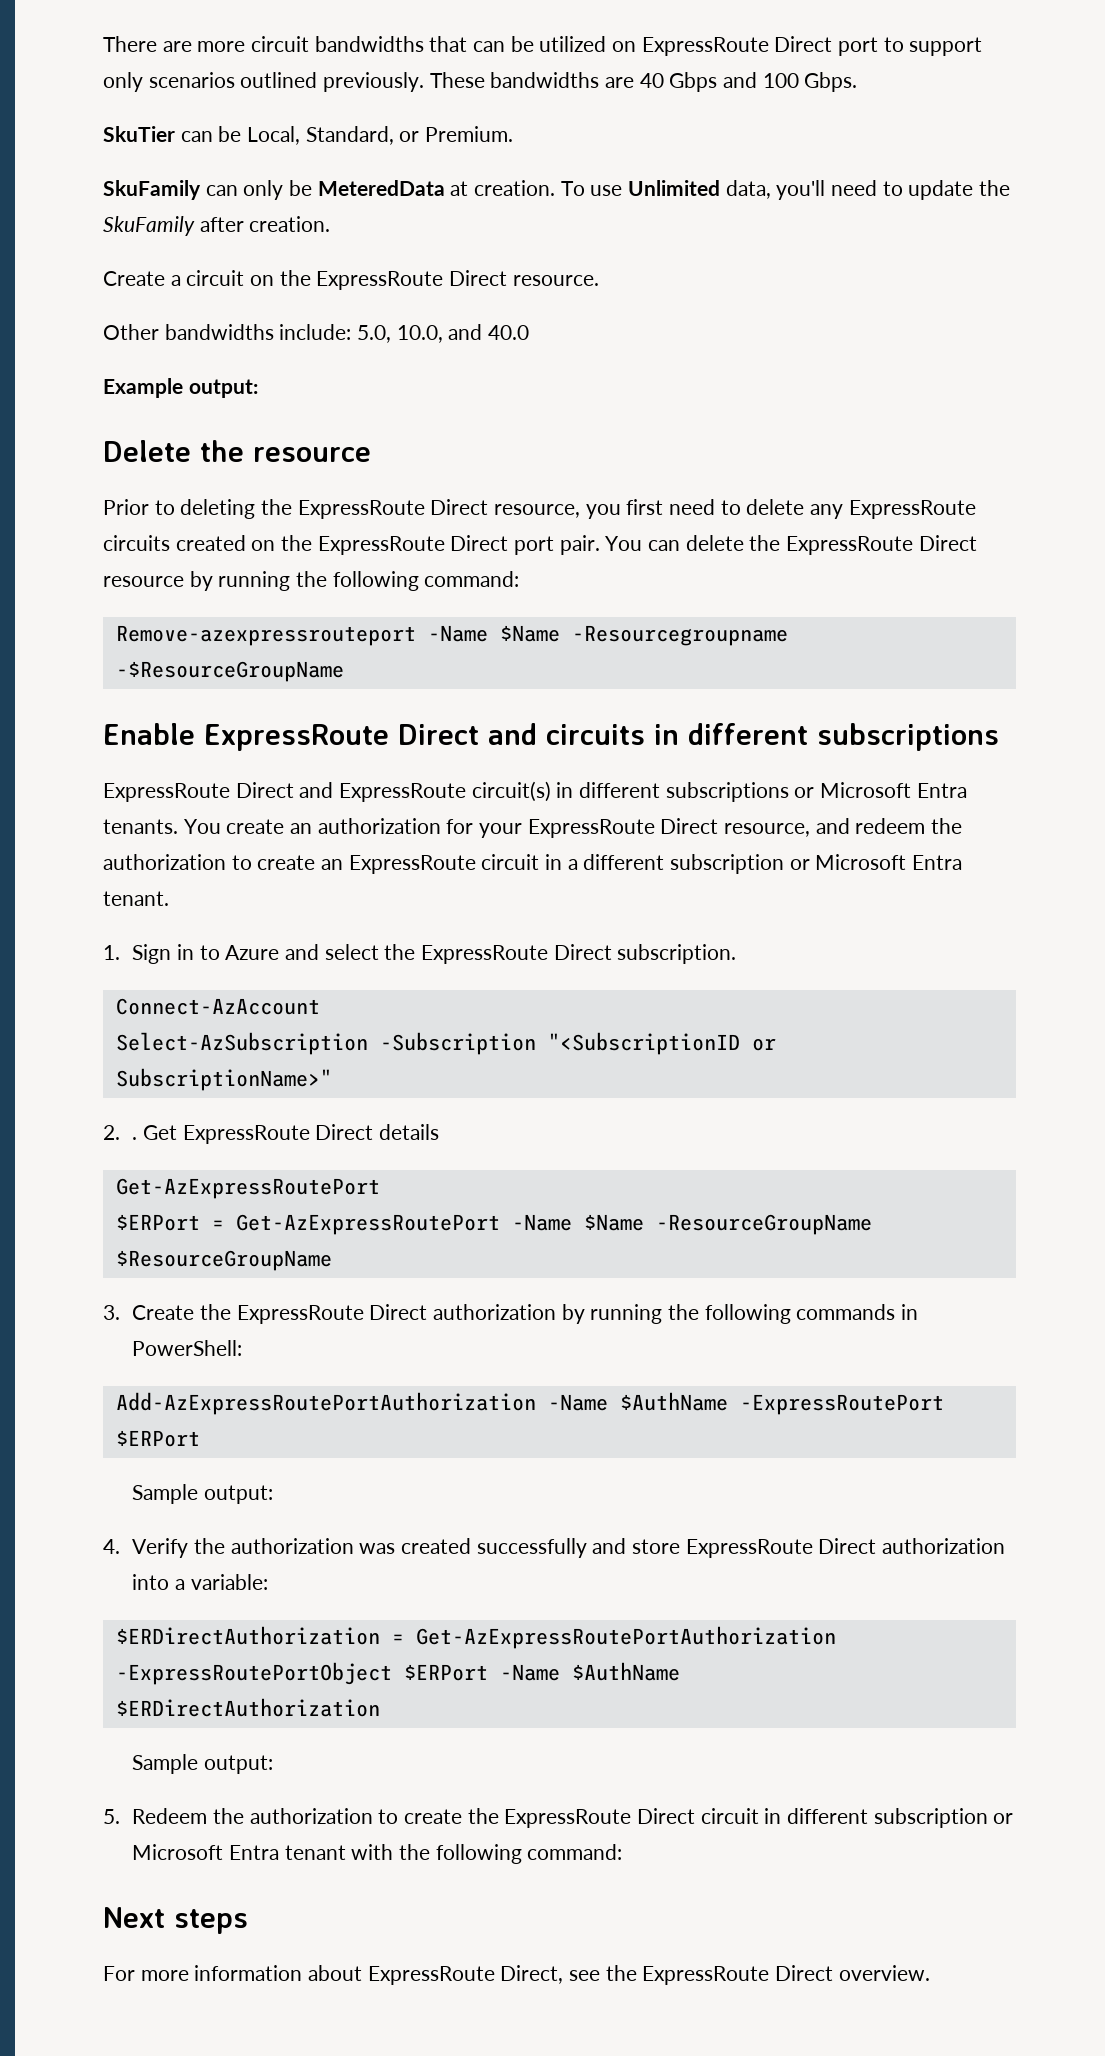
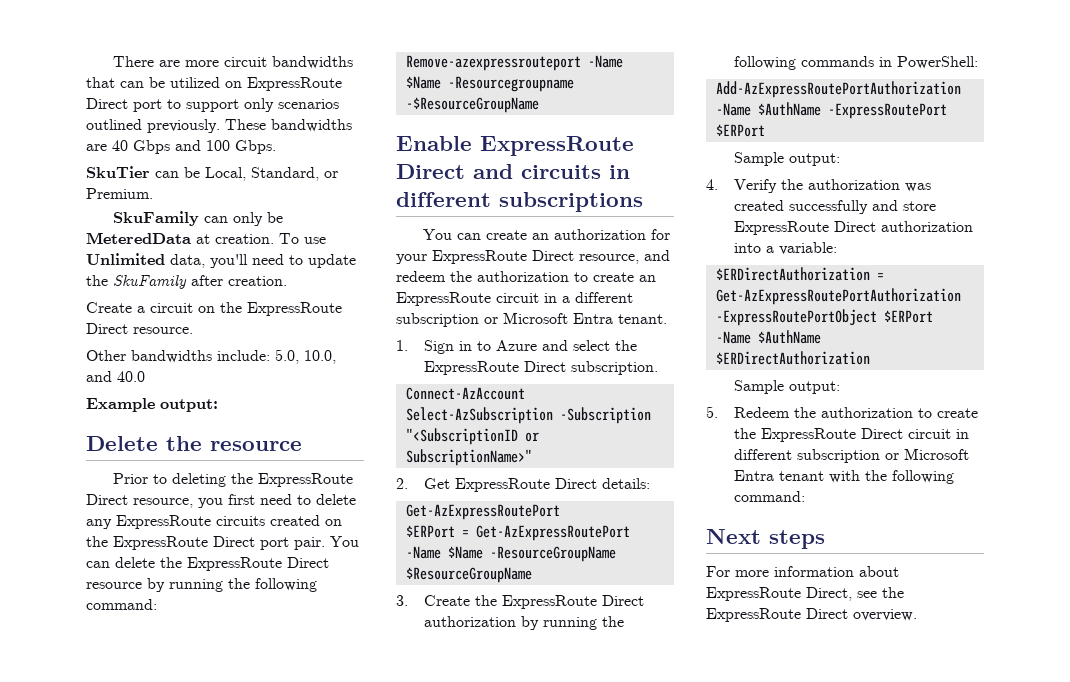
- ExpressRoute Direct and ExpressRoute circuit(s) in different subscriptions or Microsoft Entra tenants. You create an authorization for your ExpressRoute Direct resource, and redeem the authorization to create an ExpressRoute circuit in a different subscription or Microsoft Entra tenant.
+ You can create an authorization for your ExpressRoute Direct resource, and redeem the authorization to create an ExpressRoute circuit in a different subscription or Microsoft Entra tenant.
- 2. . Get ExpressRoute Direct details
+ 2. Get ExpressRoute Direct details:

